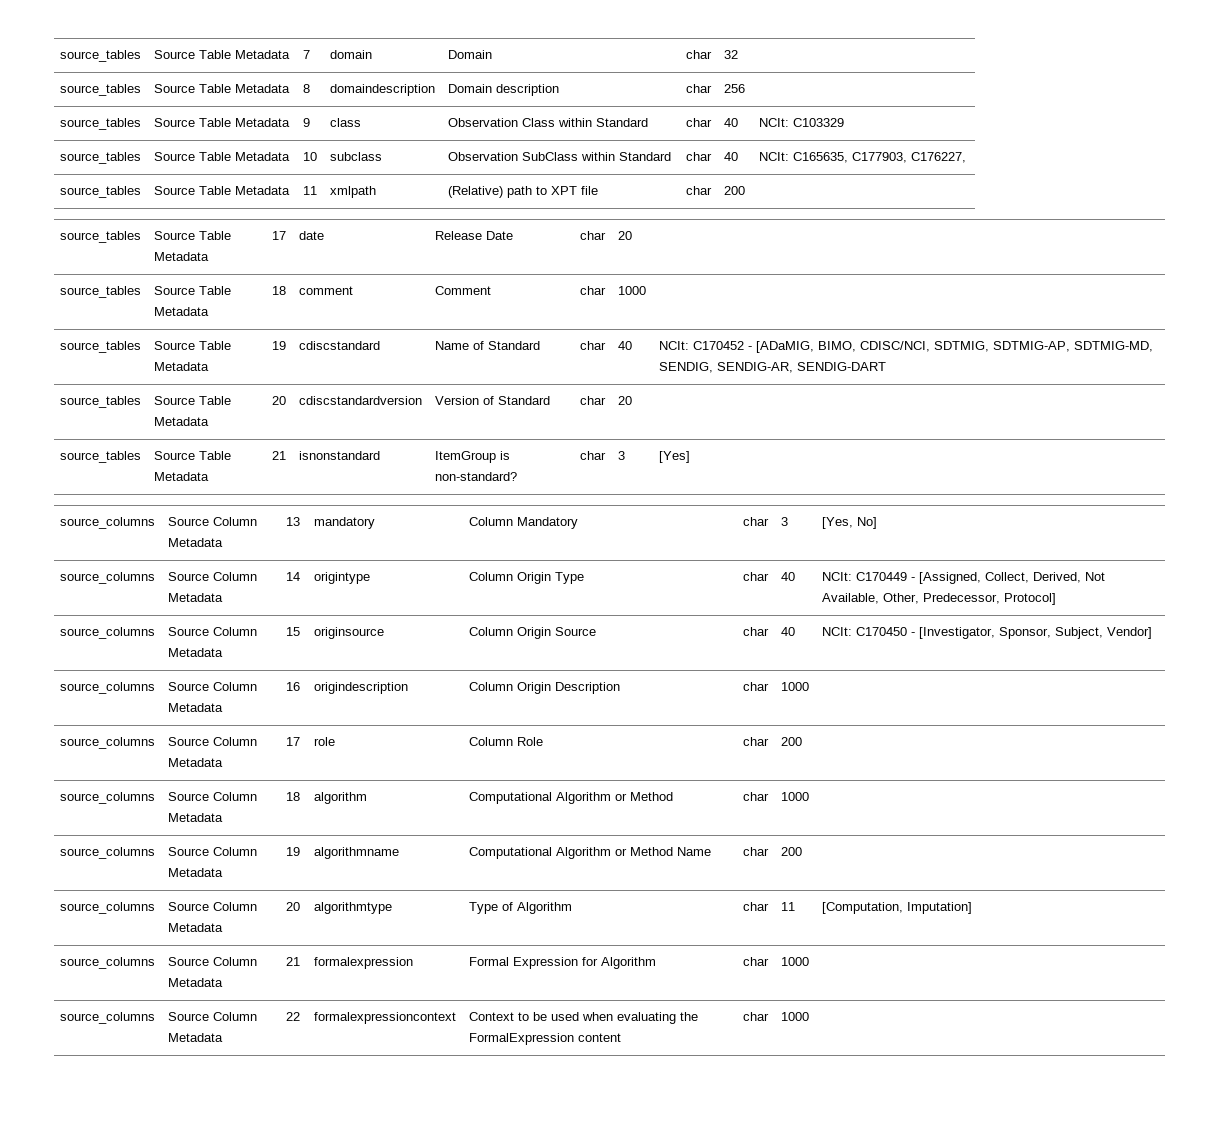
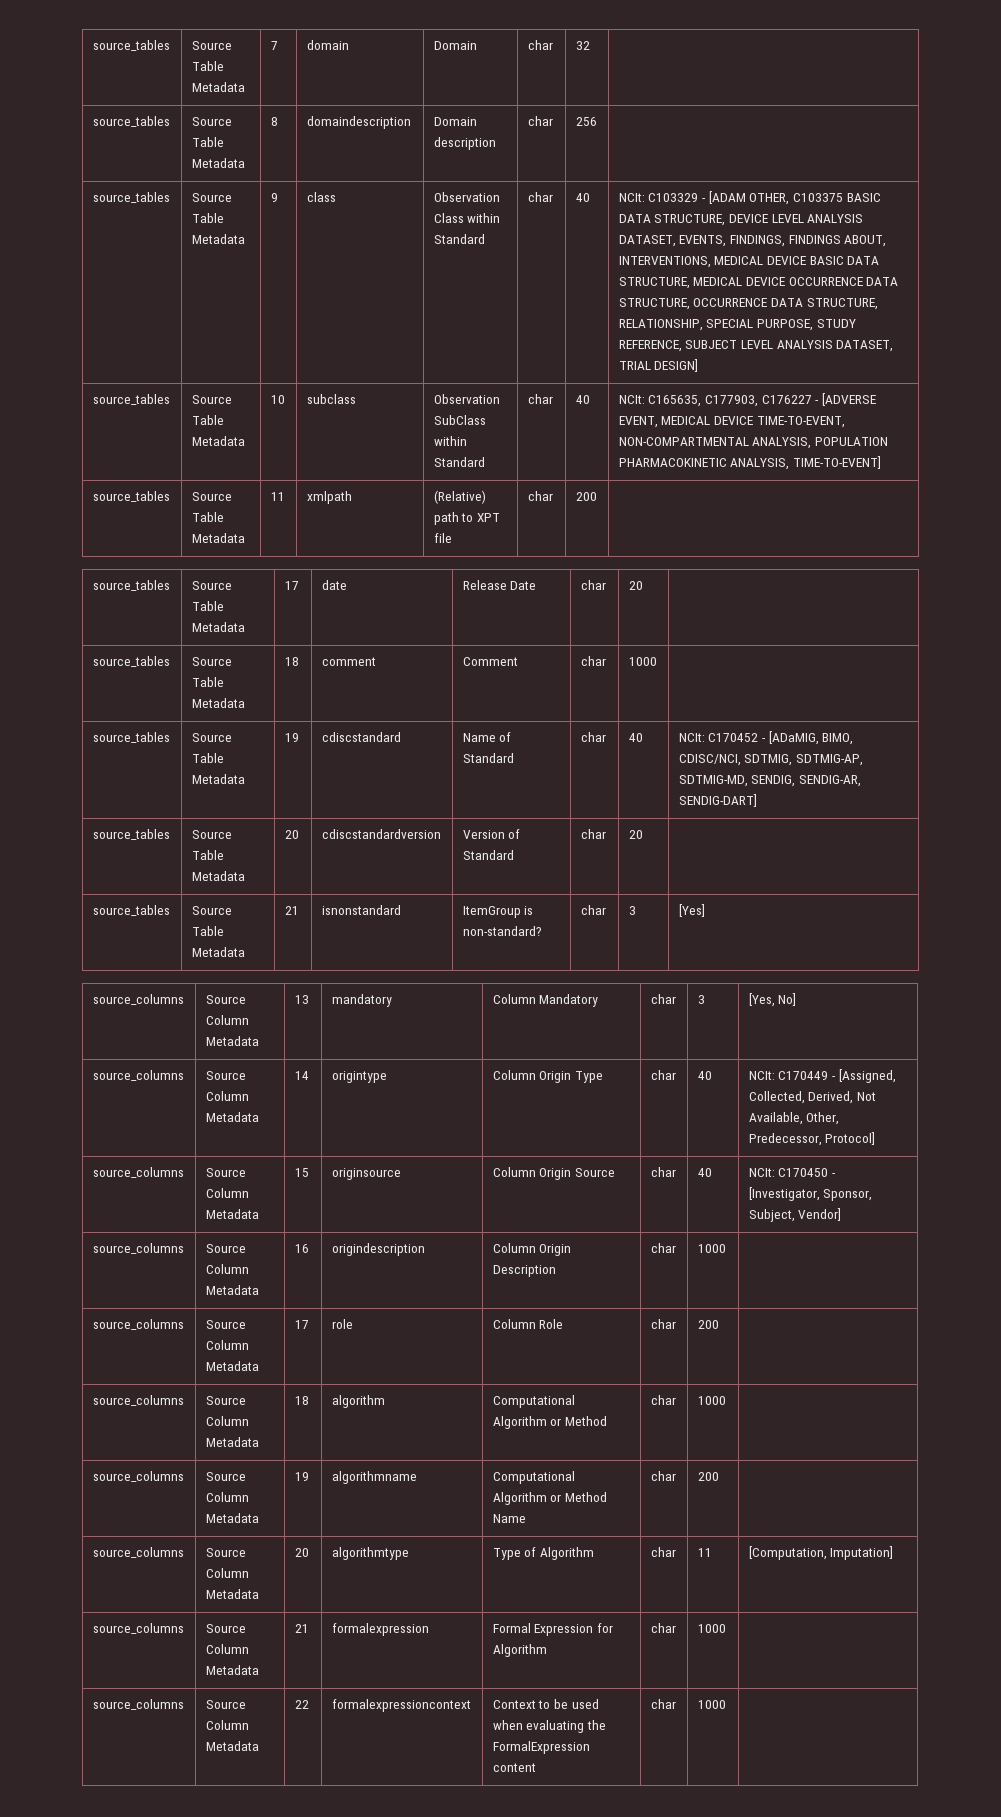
- NCIt: C103329
+ NCIt: C103329 - [ADAM OTHER, C103375 BASIC DATA STRUCTURE, DEVICE LEVEL ANALYSIS DATASET, EVENTS, FINDINGS, FINDINGS ABOUT, INTERVENTIONS, MEDICAL DEVICE BASIC DATA STRUCTURE, MEDICAL DEVICE OCCURRENCE DATA STRUCTURE, OCCURRENCE DATA STRUCTURE, RELATIONSHIP, SPECIAL PURPOSE, STUDY REFERENCE, SUBJECT LEVEL ANALYSIS DATASET, TRIAL DESIGN]
- source_tables | Source Table Metadata | 10 | subclass | Observation SubClass within Standard | char | 40 | NCIt: C165635, C177903, C176227,
+ source_tables | Source Table Metadata | 10 | subclass | Observation SubClass within Standard | char | 40 | NCIt: C165635, C177903, C176227 - [ADVERSE EVENT, MEDICAL DEVICE TIME-TO-EVENT, NON-COMPARTMENTAL ANALYSIS, POPULATION PHARMACOKINETIC ANALYSIS, TIME-TO-EVENT]
- source_tables | Source Table Metadata | 19 | cdiscstandard | Name of Standard | char | 40 | NCIt: C170452 - [ADaMIG, BIMO, CDISC/NCI, SDTMIG, SDTMIG-AP, SDTMIG-MD, SENDIG, SENDIG-AR, SENDIG-DART
+ source_tables | Source Table Metadata | 19 | cdiscstandard | Name of Standard | char | 40 | NCIt: C170452 - [ADaMIG, BIMO, CDISC/NCI, SDTMIG, SDTMIG-AP, SDTMIG-MD, SENDIG, SENDIG-AR, SENDIG-DART]
- source_columns | Source Column Metadata | 14 | origintype | Column Origin Type | char | 40 | NCIt: C170449 - [Assigned, Collect, Derived, Not Available, Other, Predecessor, Protocol]
+ source_columns | Source Column Metadata | 14 | origintype | Column Origin Type | char | 40 | NCIt: C170449 - [Assigned, Collected, Derived, Not Available, Other, Predecessor, Protocol]

